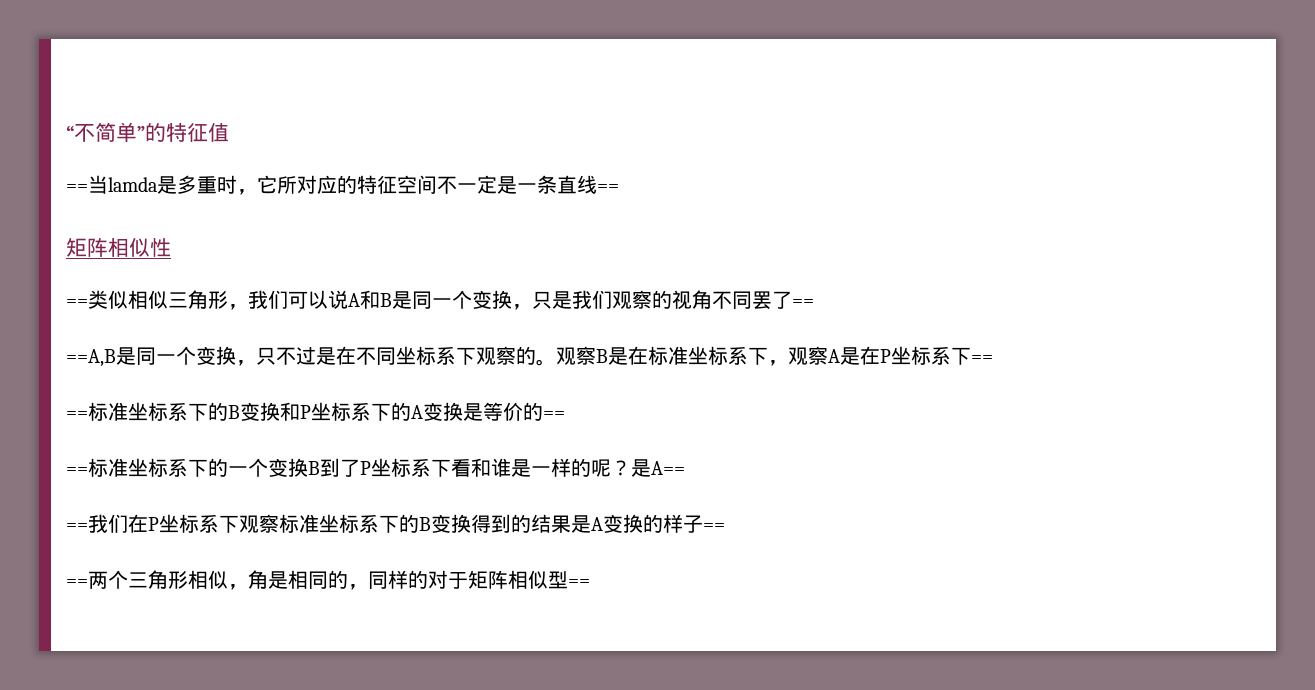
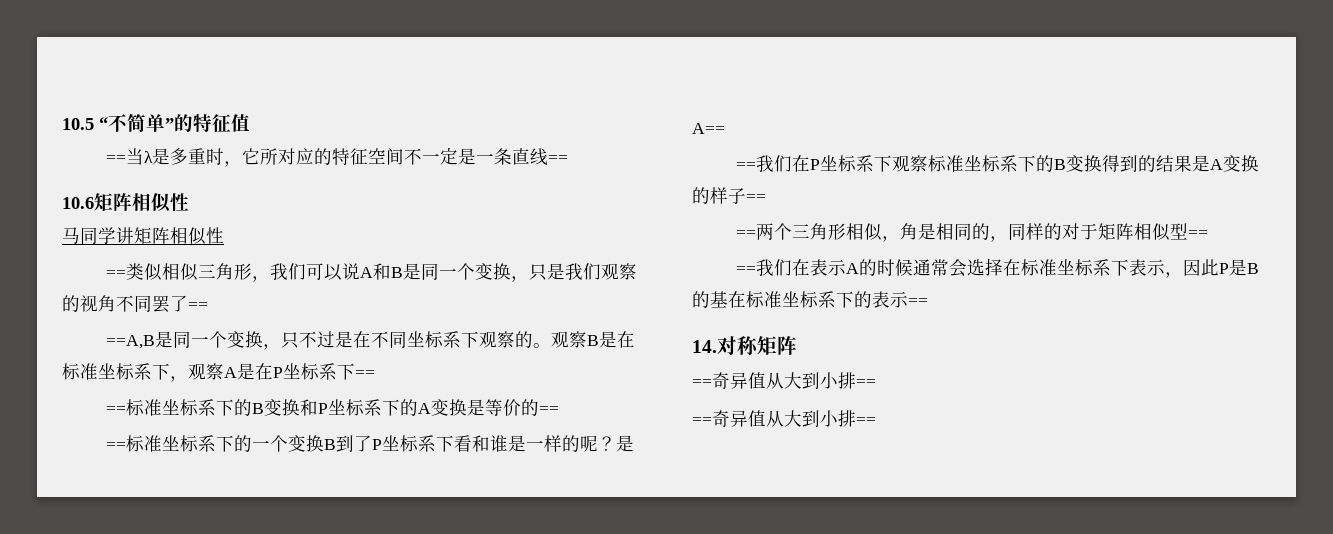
- “不简单”的特征值
+ 10.5 “不简单”的特征值
- ==当lamda是多重时，它所对应的特征空间不一定是一条直线==
+ ==当λ是多重时，它所对应的特征空间不一定是一条直线==
- 矩阵相似性
+ 10.6矩阵相似性
+ 马同学讲矩阵相似性
+ ==我们在表示A的时候通常会选择在标准坐标系下表示，因此P是B的基在标准坐标系下的表示==
+ 14.对称矩阵
+ ==奇异值从大到小排==
+ ==奇异值从大到小排==

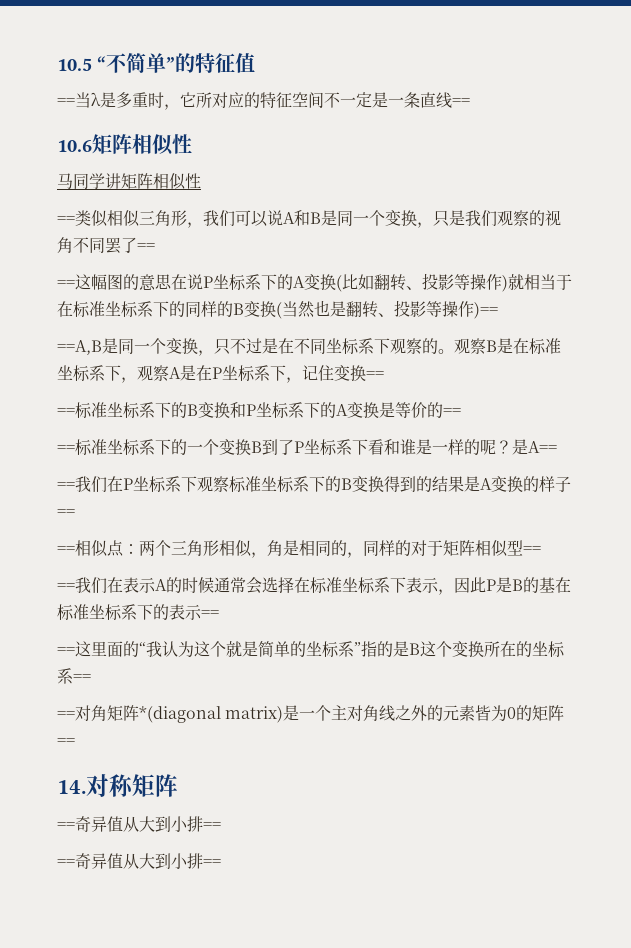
+ ==这幅图的意思在说P坐标系下的A变换(比如翻转、投影等操作)就相当于在标准坐标系下的同样的B变换(当然也是翻转、投影等操作)==
- 观察B是在标准坐标系下，观察A是在P坐标系下==
+ 观察B是在标准坐标系下，观察A是在P坐标系下，记住变换==
- ==两个三角形相似，角是相同的，同样的对于矩阵相似型==
+ ==相似点：两个三角形相似，角是相同的，同样的对于矩阵相似型==
+ ==这里面的“我认为这个就是简单的坐标系”指的是B这个变换所在的坐标系==
+ ==对角矩阵*(diagonal matrix)是一个主对角线之外的元素皆为0的矩阵==

